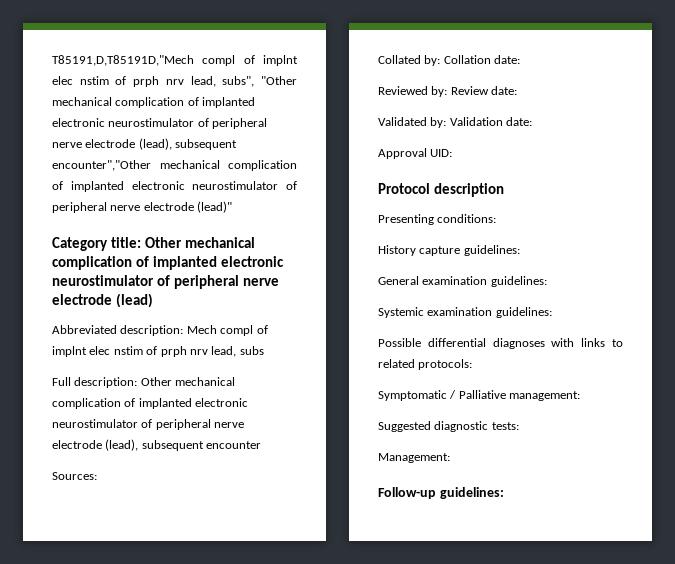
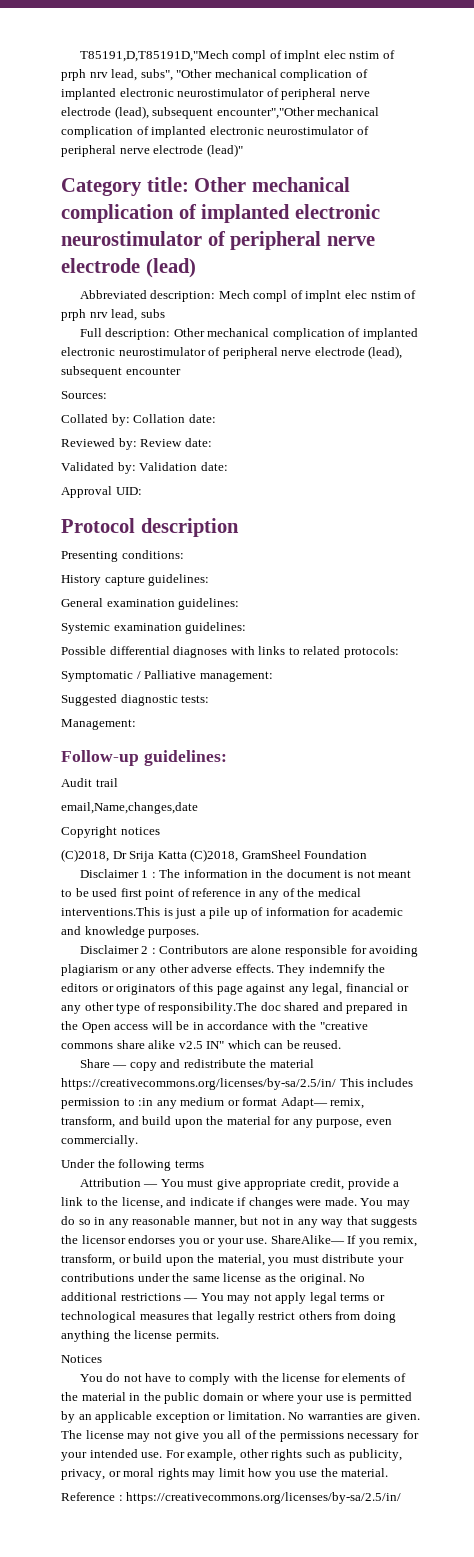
+ Audit trail
+ email,Name,changes,date
+ Copyright notices
+ (C)2018, Dr Srija Katta (C)2018, GramSheel Foundation
+ Disclaimer 1 : The information in the document is not meant to be used first point of reference in any of the medical interventions.This is just a pile up of information for academic and knowledge purposes.
+ Disclaimer 2 : Contributors are alone responsible for avoiding plagiarism or any other adverse effects. They indemnify the editors or originators of this page against any legal, financial or any other type of responsibility.The doc shared and prepared in the Open access will be in accordance with the "creative commons share alike v2.5 IN" which can be reused.
+ Share — copy and redistribute the material https://creativecommons.org/licenses/by-sa/2.5/in/ This includes permission to :in any medium or format Adapt— remix, transform, and build upon the material for any purpose, even commercially.
+ Under the following terms
+ Attribution — You must give appropriate credit, provide a link to the license, and indicate if changes were made. You may do so in any reasonable manner, but not in any way that suggests the licensor endorses you or your use. ShareAlike— If you remix, transform, or build upon the material, you must distribute your contributions under the same license as the original. No additional restrictions — You may not apply legal terms or technological measures that legally restrict others from doing anything the license permits.
+ Notices
+ You do not have to comply with the license for elements of the material in the public domain or where your use is permitted by an applicable exception or limitation. No warranties are given. The license may not give you all of the permissions necessary for your intended use. For example, other rights such as publicity, privacy, or moral rights may limit how you use the material.
+ Reference : https://creativecommons.org/licenses/by-sa/2.5/in/

